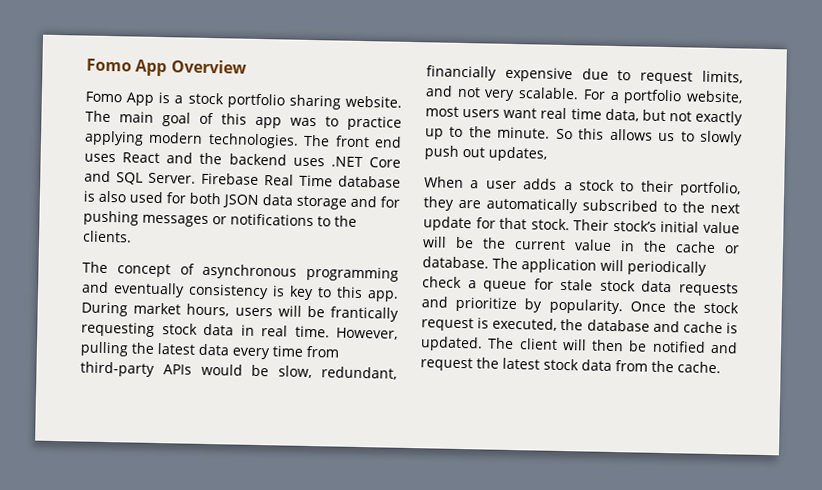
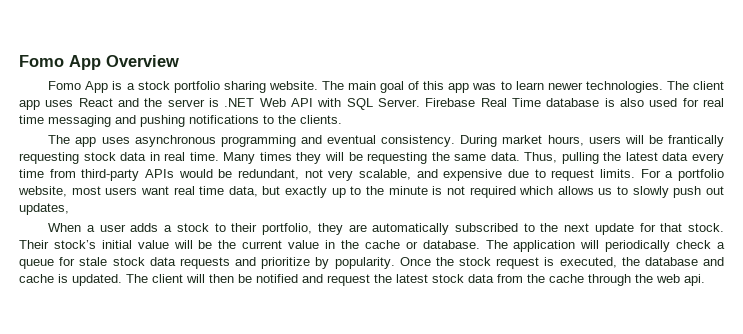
- The main goal of this app was to practice applying modern technologies. The front end uses React and the backend uses .NET Core and SQL Server.
+ The main goal of this app was to learn newer technologies. The client app uses React and the server is .NET Web API with SQL Server.
- Firebase Real Time database is also used for both JSON data storage and for pushing messages or notifications to the clients.
+ Firebase Real Time database is also used for real time messaging and pushing notifications to the clients.
- The concept of asynchronous programming and eventually consistency is key to this app.
+ The app uses asynchronous programming and eventual consistency.
- However, pulling the latest data every time from third-party APIs would be slow, redundant, financially expensive due to request limits, and not very scalable.
+ Many times they will be requesting the same data. Thus, pulling the latest data every time from third-party APIs would be redundant, not very scalable, and expensive due to request limits.
- For a portfolio website, most users want real time data, but not exactly up to the minute. So this allows us to slowly push out updates,
+ For a portfolio website, most users want real time data, but exactly up to the minute is not required which allows us to slowly push out updates,
- The client will then be notified and request the latest stock data from the cache.
+ The client will then be notified and request the latest stock data from the cache through the web api.

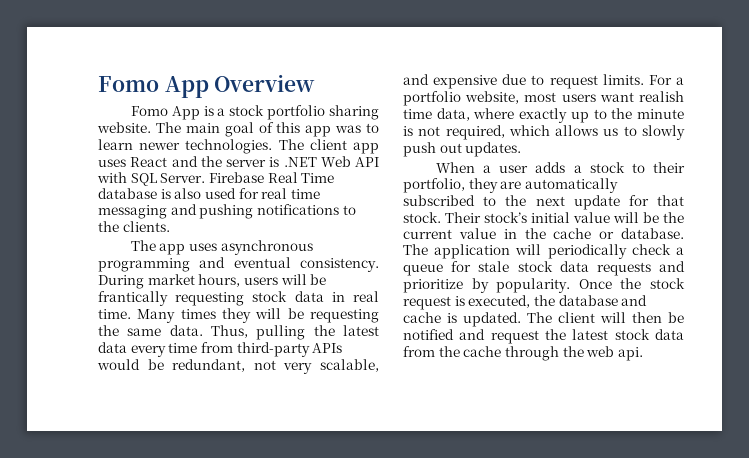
- For a portfolio website, most users want real time data, but exactly up to the minute is not required which allows us to slowly push out updates,
+ For a portfolio website, most users want realish time data, where exactly up to the minute is not required, which allows us to slowly push out updates.

